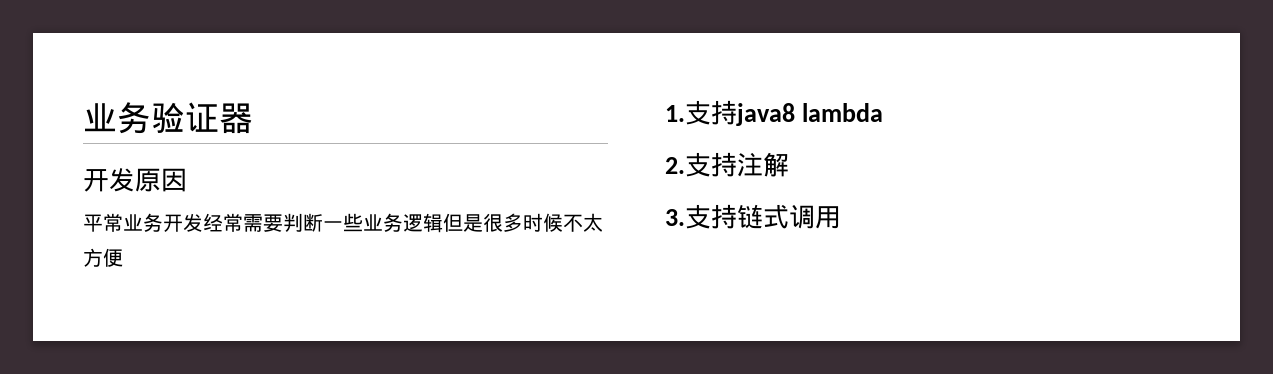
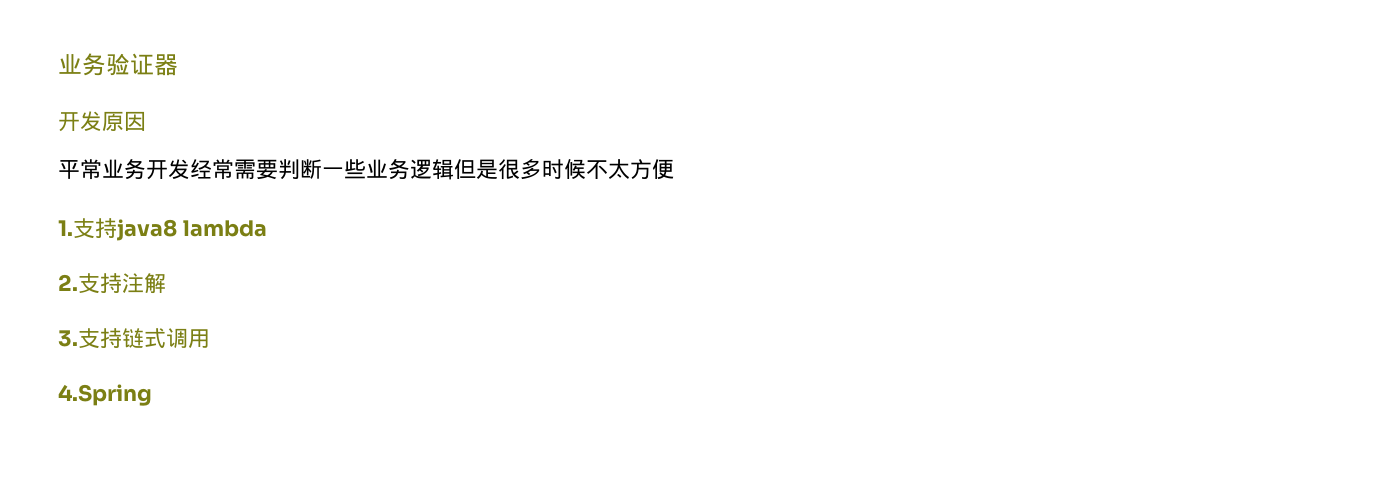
+ 4.Spring

